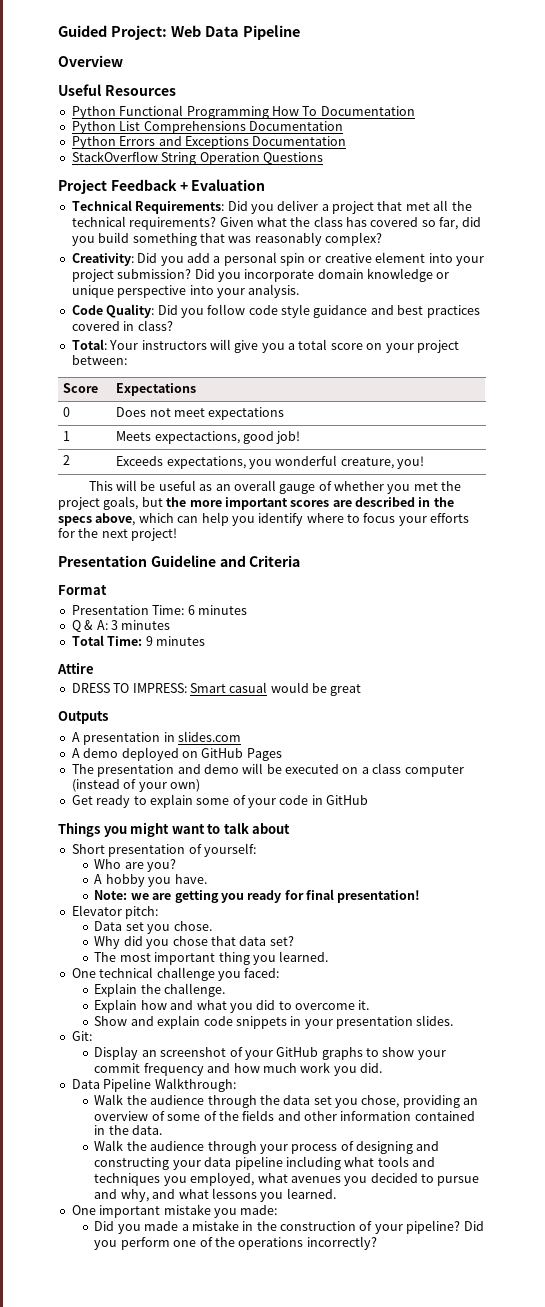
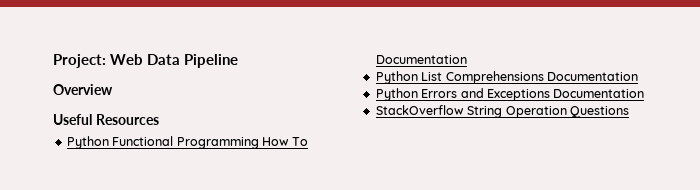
- Guided Project: Web Data Pipeline
+ Project: Web Data Pipeline
- Project Feedback + Evaluation
- Technical Requirements: Did you deliver a project that met all the technical requirements? Given what the class has covered so far, did you build something that was reasonably complex?
- Creativity: Did you add a personal spin or creative element into your project submission? Did you incorporate domain knowledge or unique perspective into your analysis.
- Code Quality: Did you follow code style guidance and best practices covered in class?
- Total: Your instructors will give you a total score on your project between:
- Score | Expectations
- 0 | Does not meet expectations
- 1 | Meets expectactions, good job!
- 2 | Exceeds expectations, you wonderful creature, you!
- This will be useful as an overall gauge of whether you met the project goals, but the more important scores are described in the specs above, which can help you identify where to focus your efforts for the next project!
- Presentation Guideline and Criteria
- Format
- Presentation Time: 6 minutes
- Q & A: 3 minutes
- Total Time: 9 minutes
- Attire
- DRESS TO IMPRESS: Smart casual would be great
- Outputs
- A presentation in slides.com
- A demo deployed on GitHub Pages
- The presentation and demo will be executed on a class computer (instead of your own)
- Get ready to explain some of your code in GitHub
- Things you might want to talk about
- Short presentation of yourself:
- Who are you?
- A hobby you have.
- Note: we are getting you ready for final presentation!
- Elevator pitch:
- Data set you chose.
- Why did you chose that data set?
- The most important thing you learned.
- One technical challenge you faced:
- Explain the challenge.
- Explain how and what you did to overcome it.
- Show and explain code snippets in your presentation slides.
- Git:
- Display an screenshot of your GitHub graphs to show your commit frequency and how much work you did.
- Data Pipeline Walkthrough:
- Walk the audience through the data set you chose, providing an overview of some of the fields and other information contained in the data.
- Walk the audience through your process of designing and constructing your data pipeline including what tools and techniques you employed, what avenues you decided to pursue and why, and what lessons you learned.
- One important mistake you made:
- Did you made a mistake in the construction of your pipeline? Did you perform one of the operations incorrectly?

